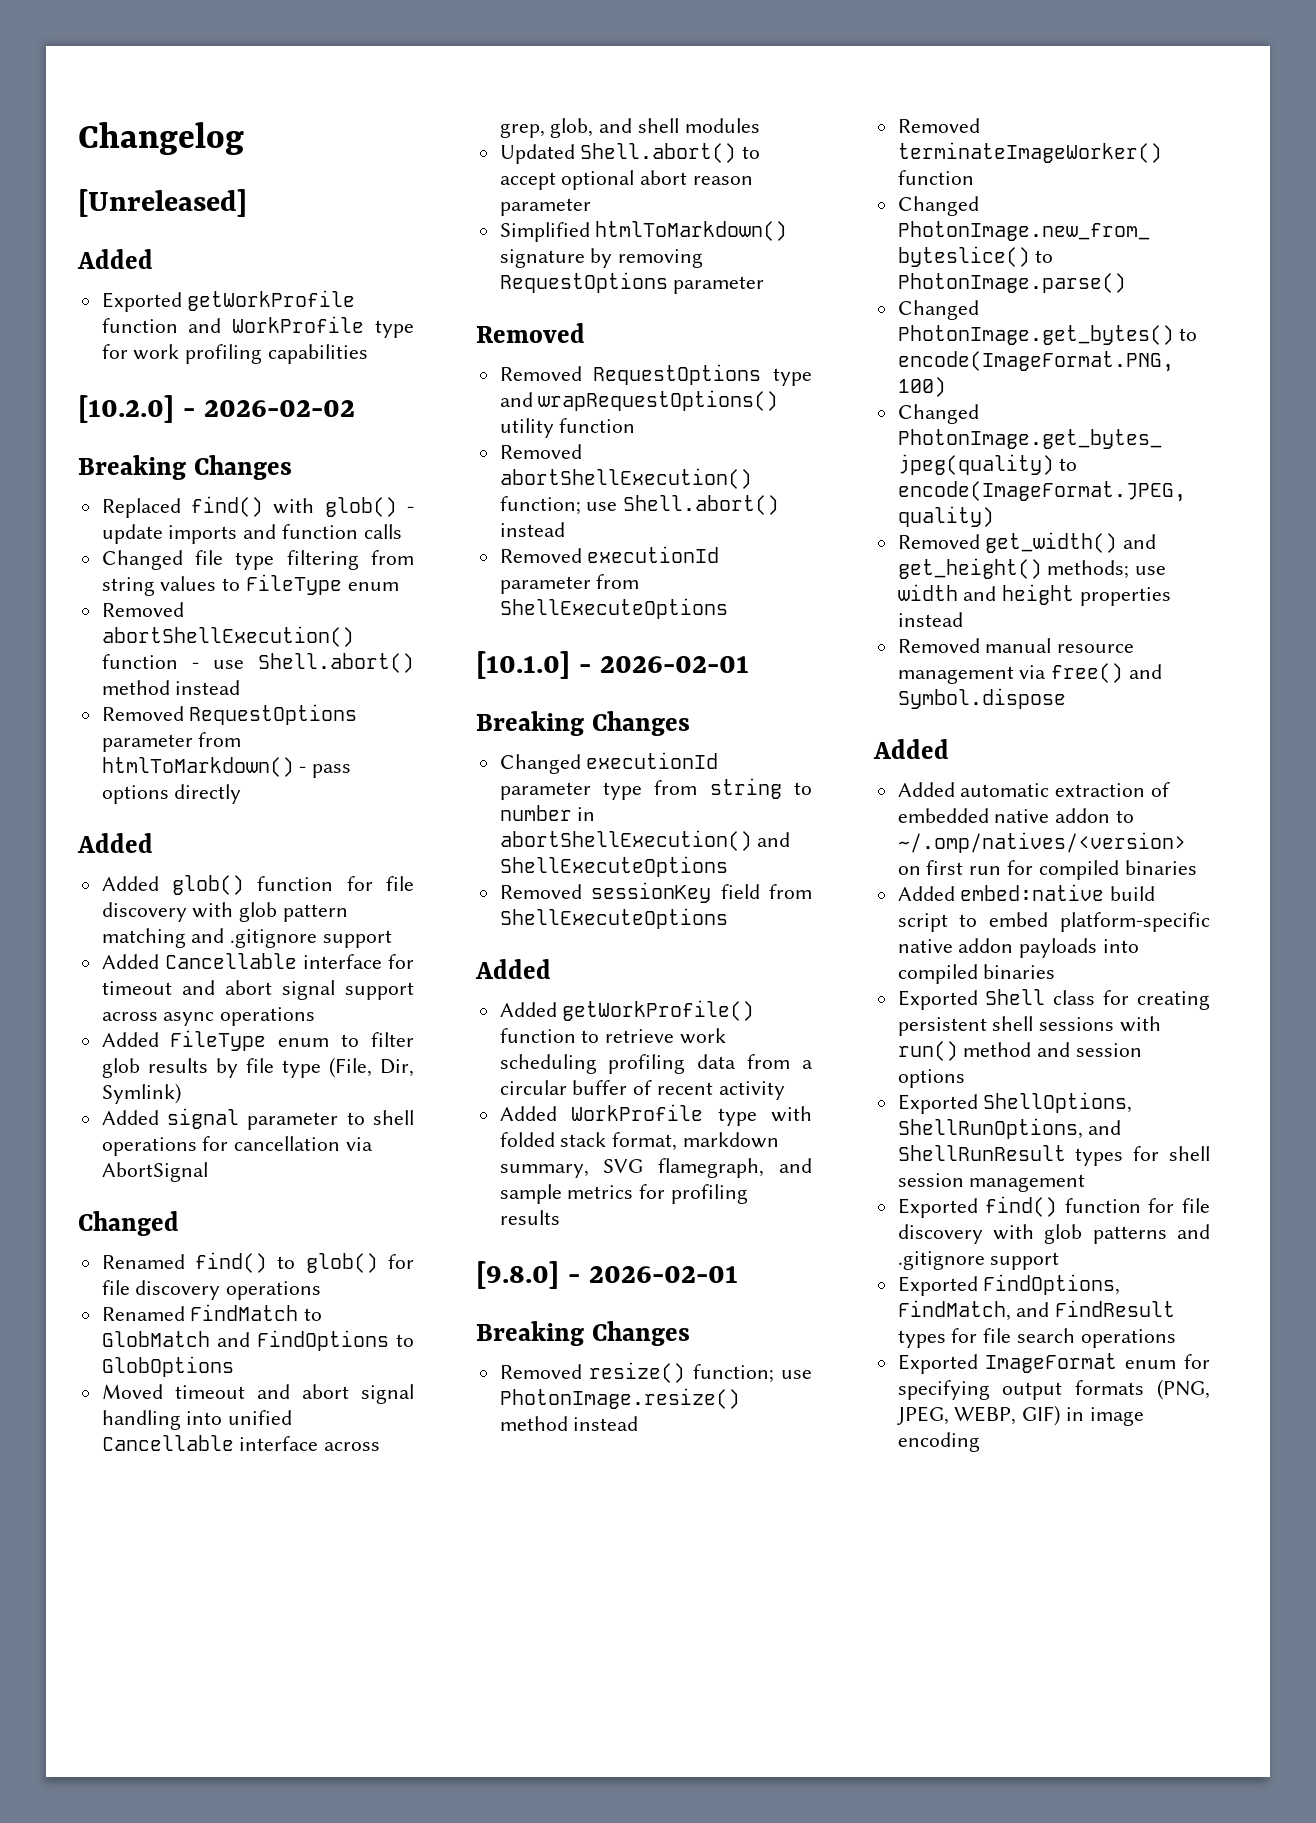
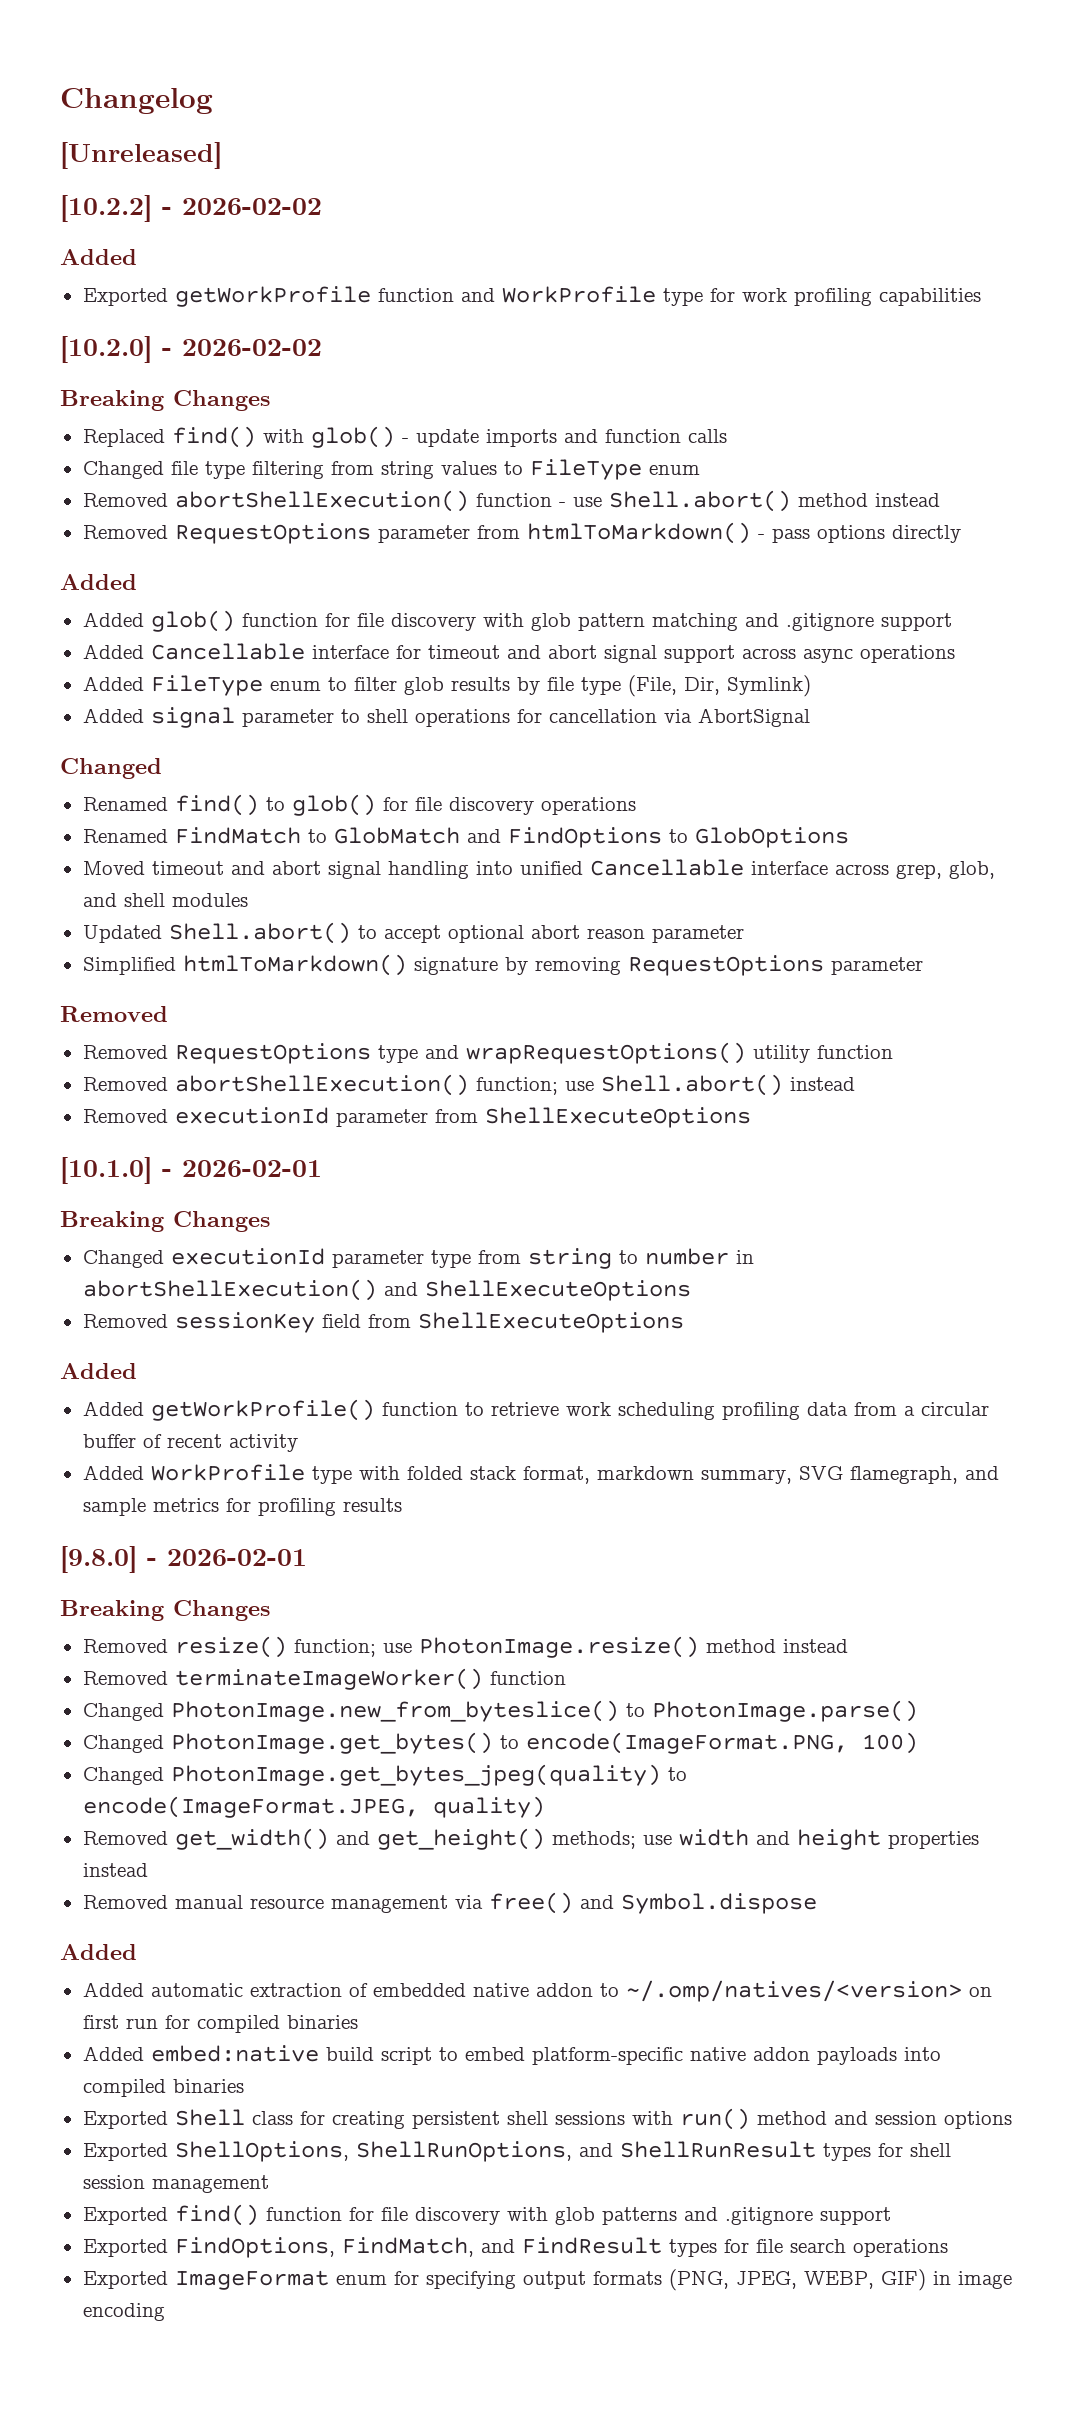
+ [10.2.2] - 2026-02-02

